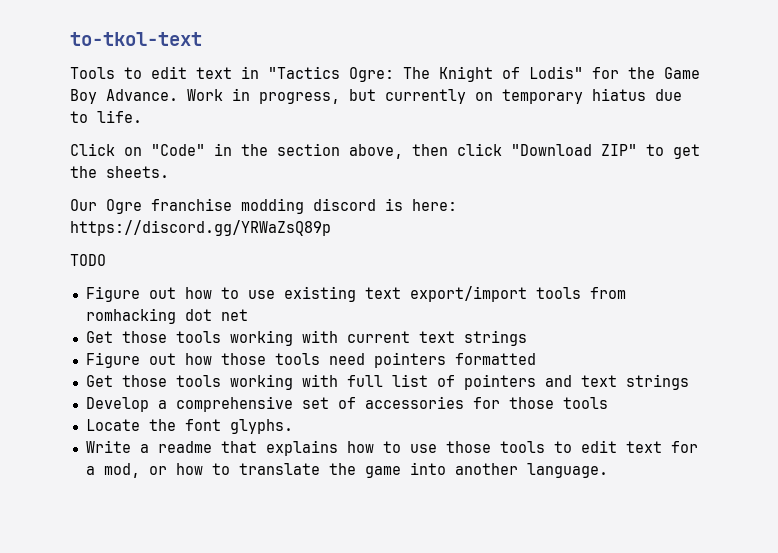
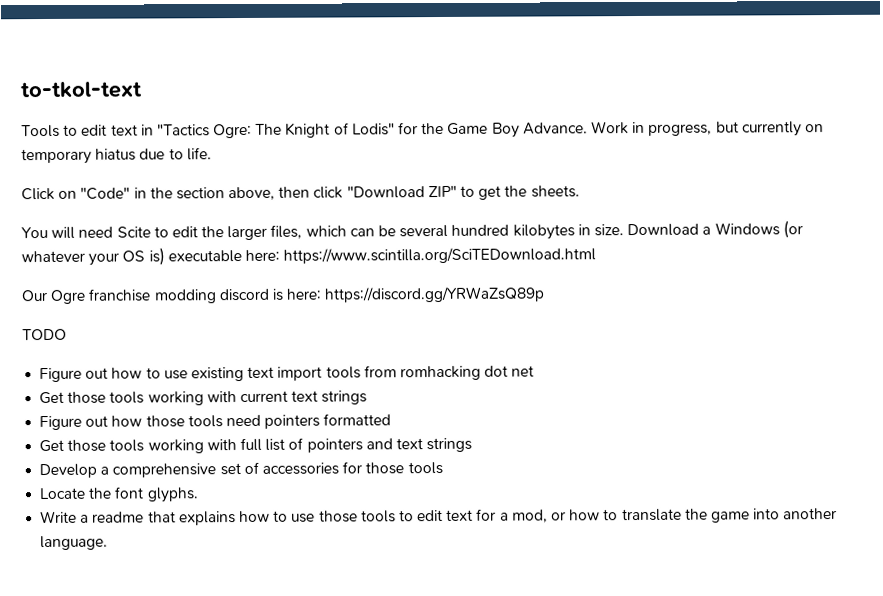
+ You will need Scite to edit the larger files, which can be several hundred kilobytes in size. Download a Windows (or whatever your OS is) executable here: https://www.scintilla.org/SciTEDownload.html
- Figure out how to use existing text export/import tools from romhacking dot net
+ Figure out how to use existing text import tools from romhacking dot net

